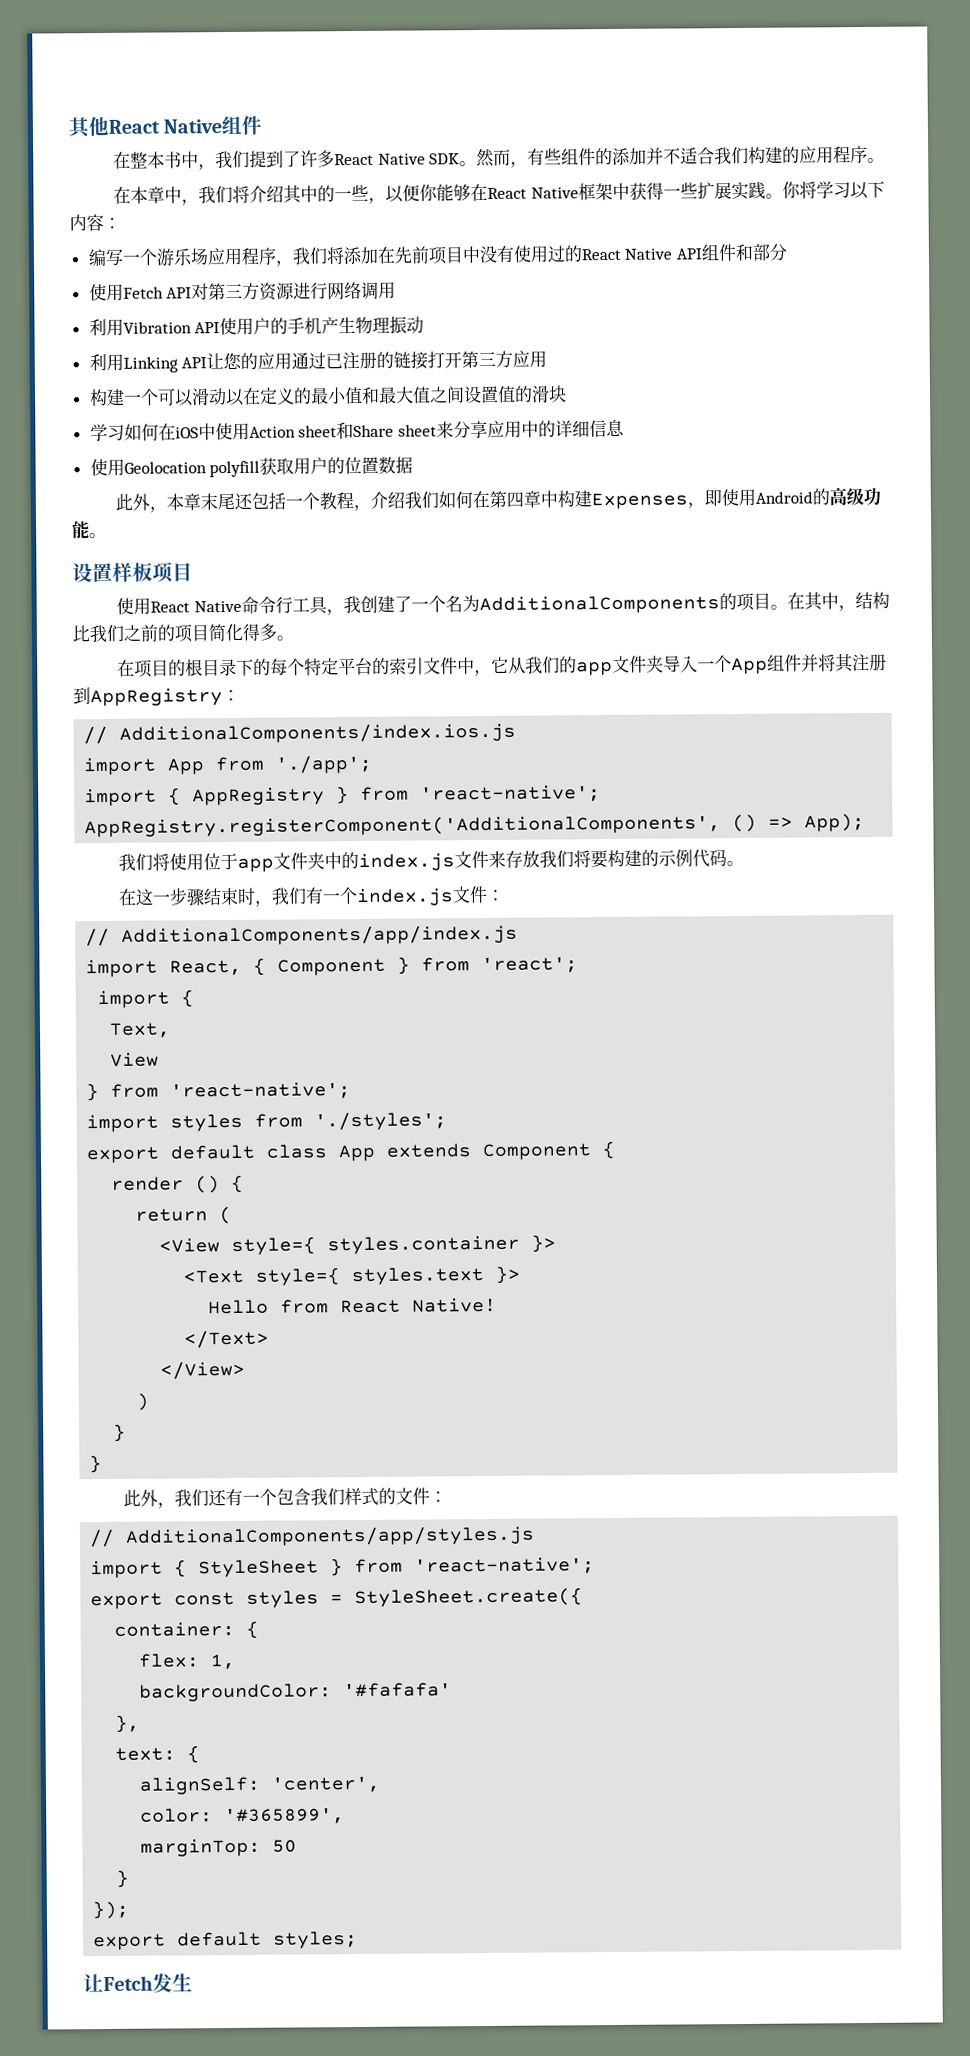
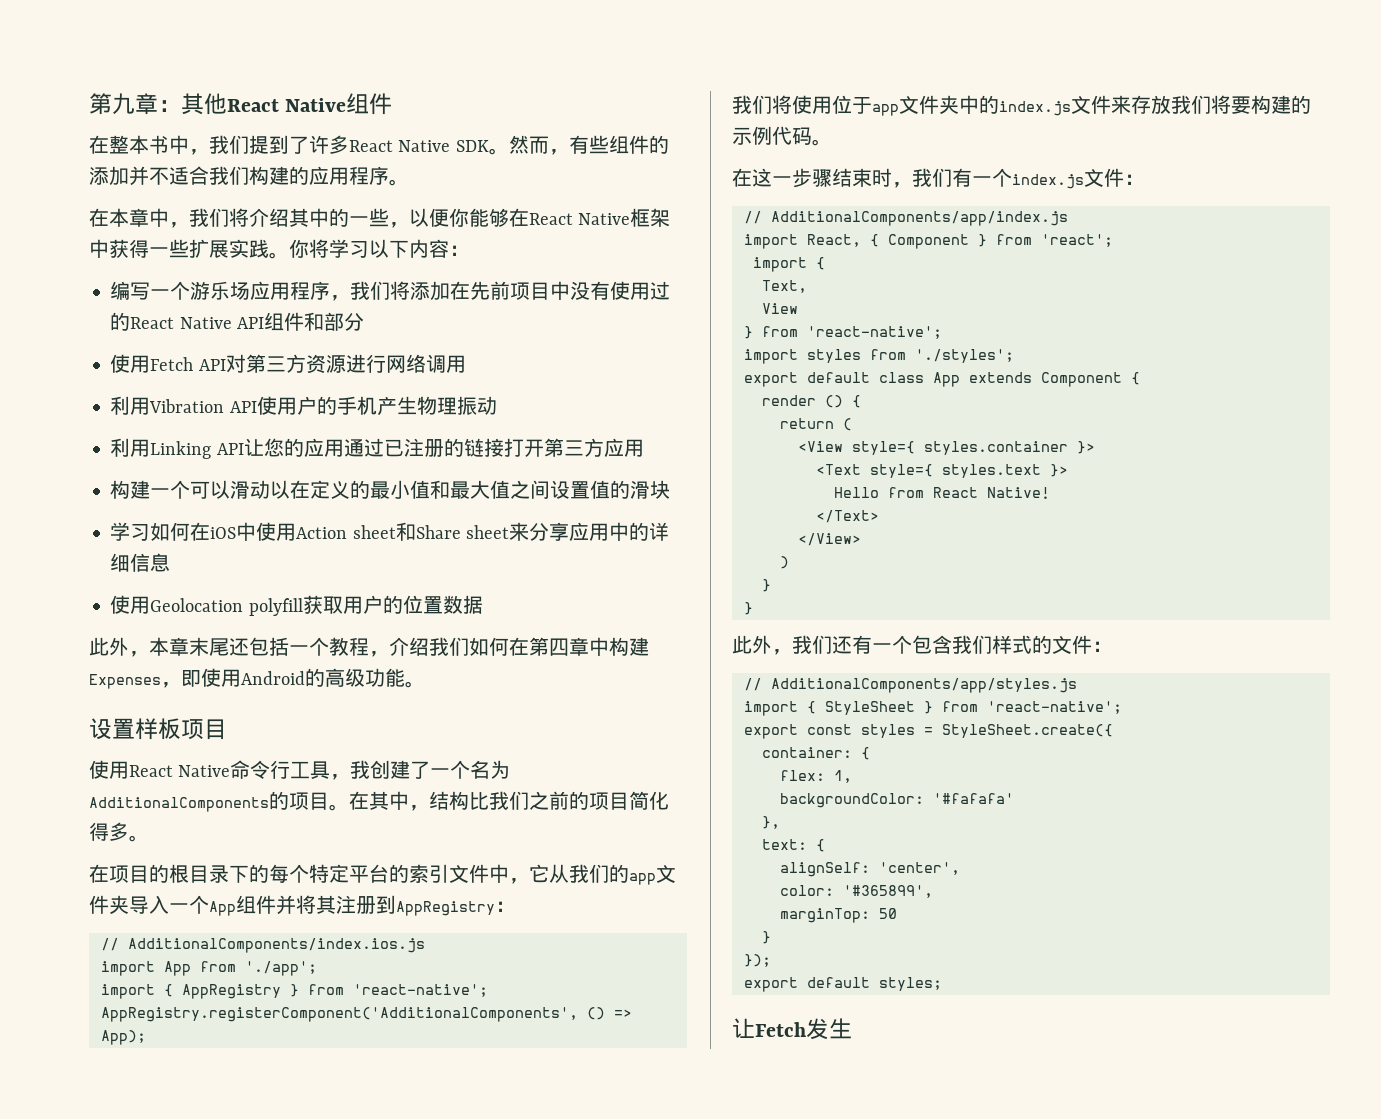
- 其他React Native组件
+ 第九章：其他React Native组件

